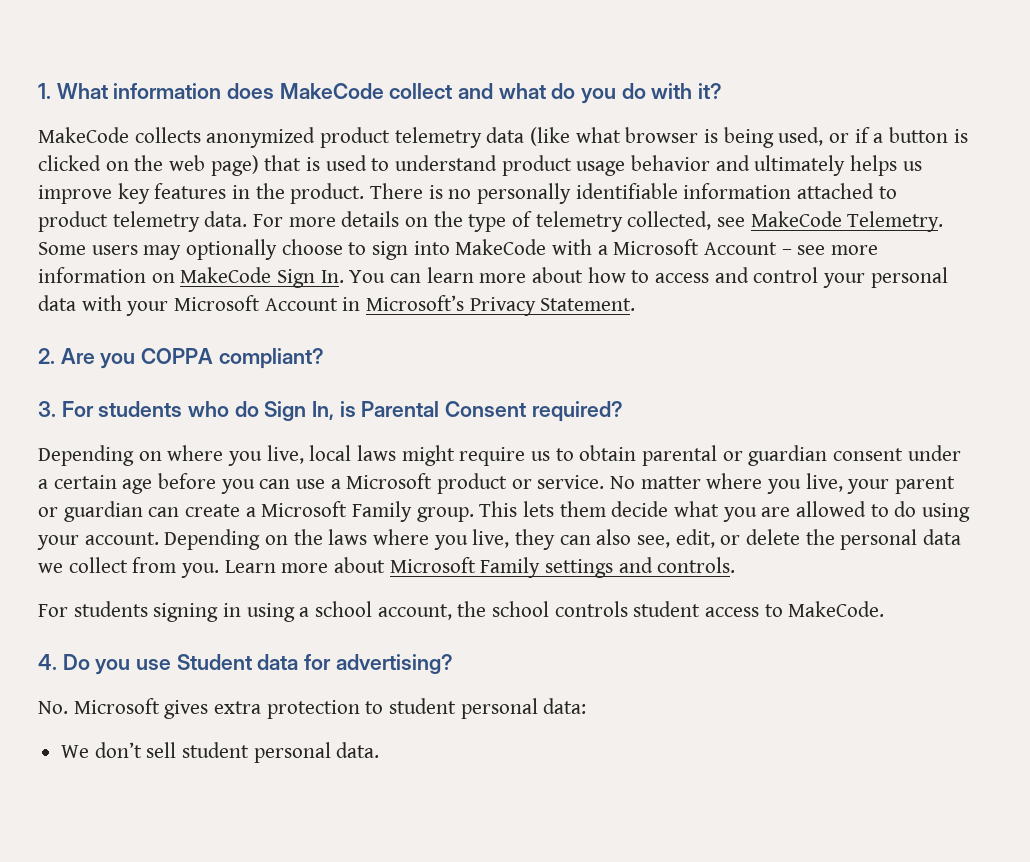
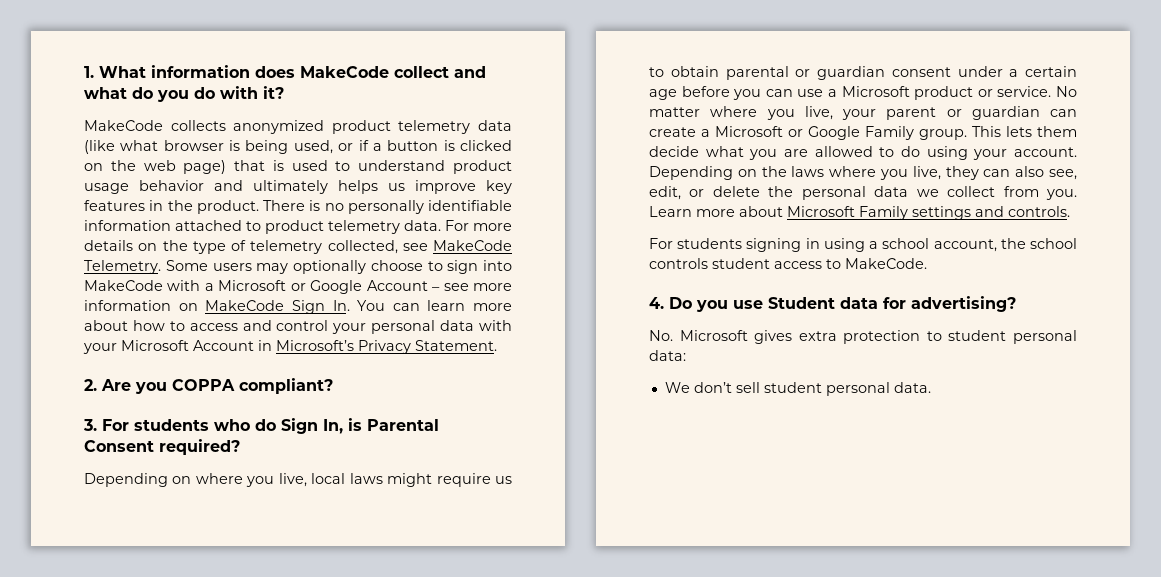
- Some users may optionally choose to sign into MakeCode with a Microsoft Account – see more information on MakeCode Sign In. You can learn more about how to access and control your personal data with your Microsoft Account in Microsoft’s Privacy Statement.
+ Some users may optionally choose to sign into MakeCode with a Microsoft or Google Account – see more information on MakeCode Sign In. You can learn more about how to access and control your personal data with your Microsoft Account in Microsoft’s Privacy Statement.
- No matter where you live, your parent or guardian can create a Microsoft Family group.
+ No matter where you live, your parent or guardian can create a Microsoft or Google Family group.

